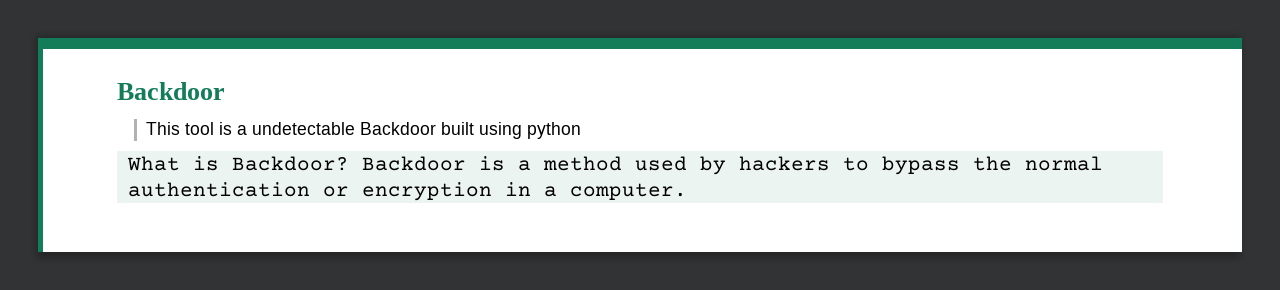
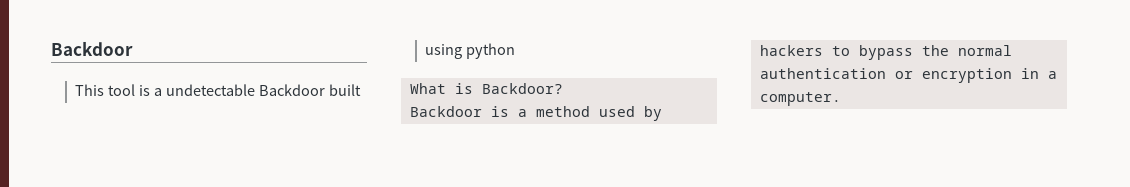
- What is Backdoor? Backdoor is a method used by hackers to bypass the normal authentication or encryption in a computer.
+ What is Backdoor?
+ Backdoor is a method used by hackers to bypass the normal authentication or encryption in a computer.

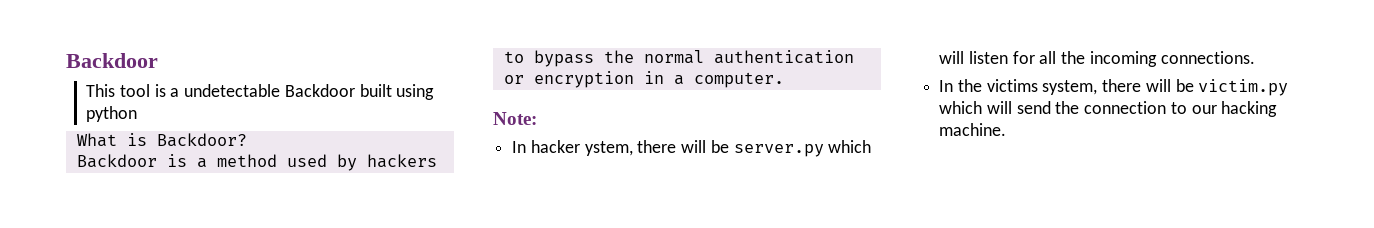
+ Note:
+ In hacker ystem, there will be server.py which will listen for all the incoming connections.
+ In the victims system, there will be victim.py which will send the connection to our hacking machine.

